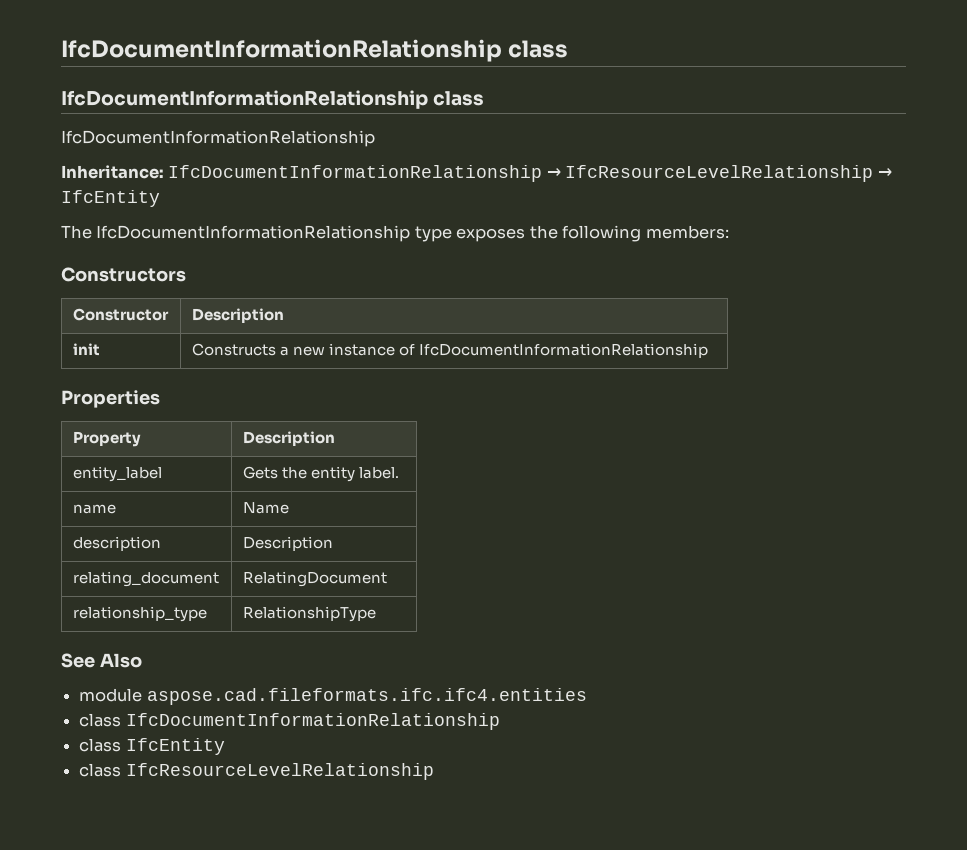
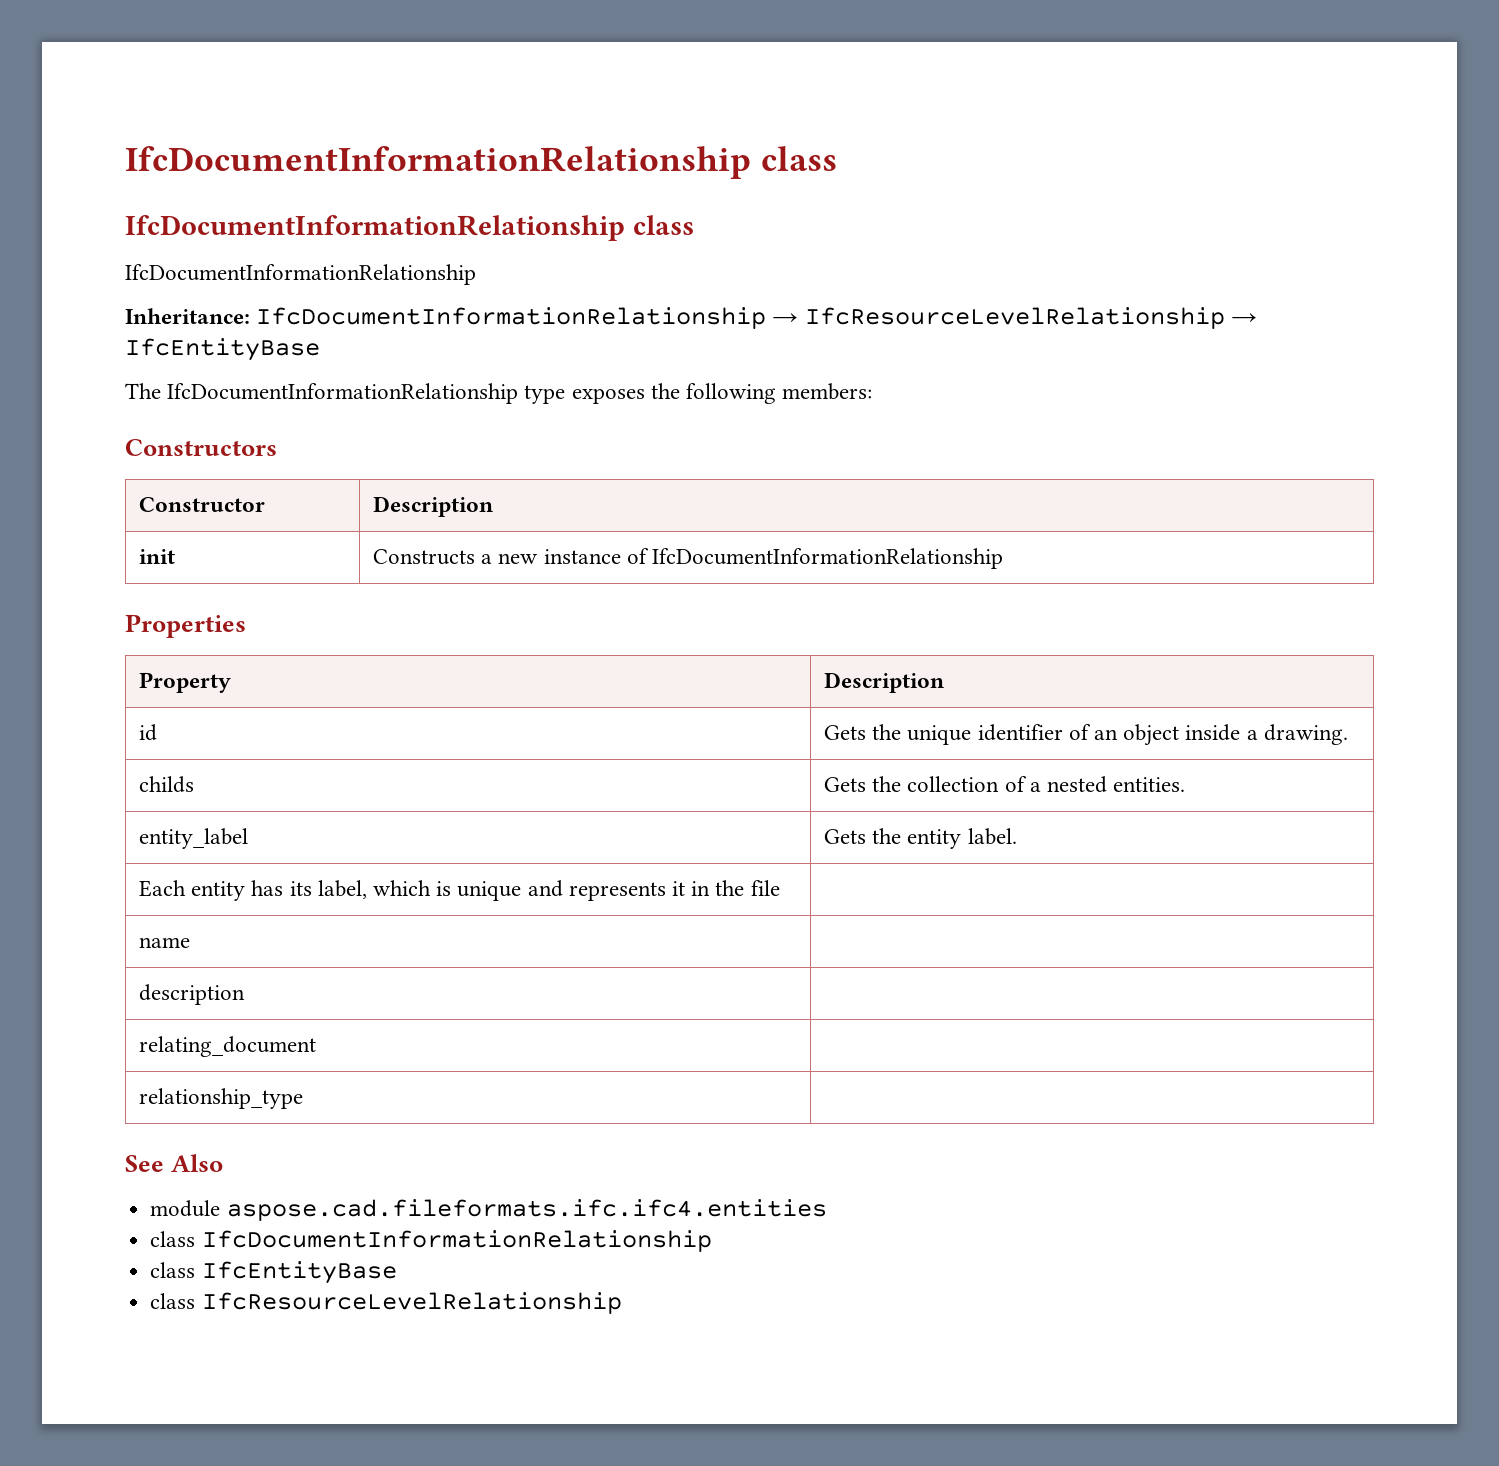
- Inheritance: IfcDocumentInformationRelationship → IfcResourceLevelRelationship → IfcEntity
+ Inheritance: IfcDocumentInformationRelationship → IfcResourceLevelRelationship → IfcEntityBase
+ id | Gets the unique identifier of an object inside a drawing.
+ childs | Gets the collection of a nested entities.
+ Each entity has its label, which is unique and represents it in the file |
- name | Name
+ name |
- description | Description
+ description |
- relating_document | RelatingDocument
+ relating_document |
- relationship_type | RelationshipType
+ relationship_type |
- class IfcEntity
+ class IfcEntityBase

